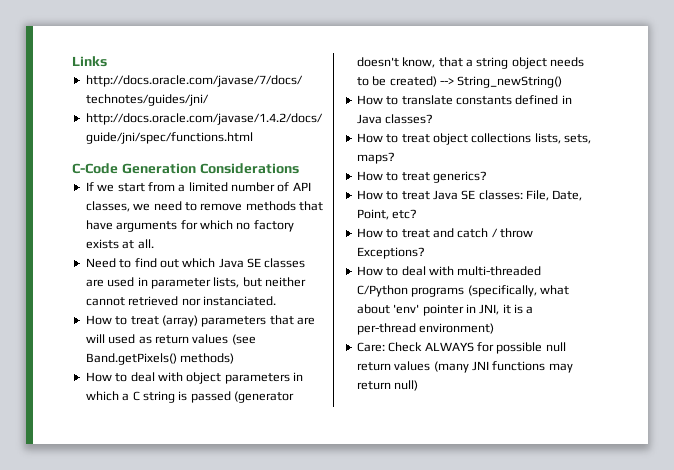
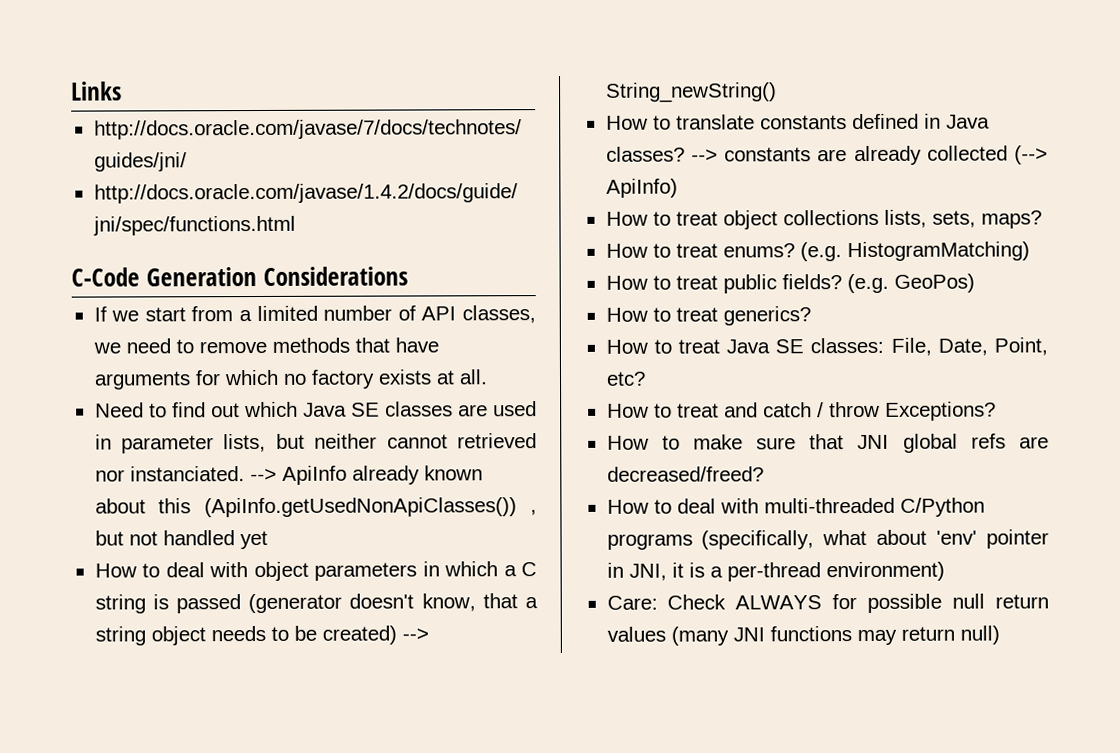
- Need to find out which Java SE classes are used in parameter lists, but neither cannot retrieved nor instanciated.
- How to treat (array) parameters that are will used as return values (see Band.getPixels() methods)
+ Need to find out which Java SE classes are used in parameter lists, but neither cannot retrieved nor instanciated. --> ApiInfo already known about this (ApiInfo.getUsedNonApiClasses()) , but not handled yet
+ --> constants are already collected (--> ApiInfo)
+ How to treat enums? (e.g. HistogramMatching)
+ How to treat public fields? (e.g. GeoPos)
+ How to make sure that JNI global refs are decreased/freed?

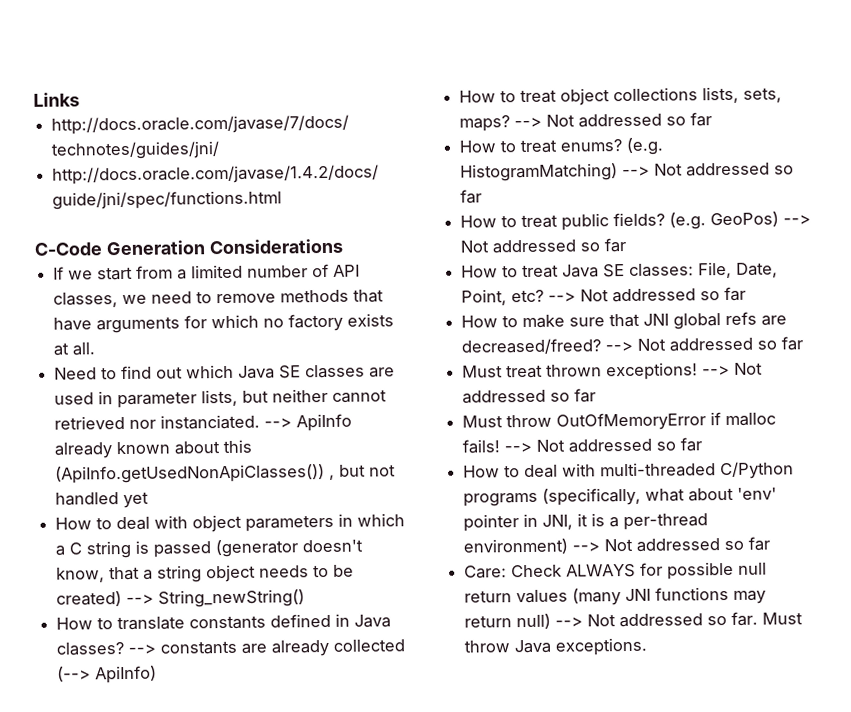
- How to treat object collections lists, sets, maps?
+ How to treat object collections lists, sets, maps? --> Not addressed so far
- (e.g. HistogramMatching)
+ (e.g. HistogramMatching) --> Not addressed so far
- (e.g. GeoPos)
- How to treat generics?
+ (e.g. GeoPos) --> Not addressed so far
- How to treat Java SE classes: File, Date, Point, etc?
- How to treat and catch / throw Exceptions?
+ How to treat Java SE classes: File, Date, Point, etc? --> Not addressed so far
- How to make sure that JNI global refs are decreased/freed?
+ How to make sure that JNI global refs are decreased/freed? --> Not addressed so far
+ Must treat thrown exceptions! --> Not addressed so far
+ Must throw OutOfMemoryError if malloc fails! --> Not addressed so far
- How to deal with multi-threaded C/Python programs (specifically, what about 'env' pointer in JNI, it is a per-thread environment)
+ How to deal with multi-threaded C/Python programs (specifically, what about 'env' pointer in JNI, it is a per-thread environment) --> Not addressed so far
- Care: Check ALWAYS for possible null return values (many JNI functions may return null)
+ Care: Check ALWAYS for possible null return values (many JNI functions may return null) --> Not addressed so far. Must throw Java exceptions.

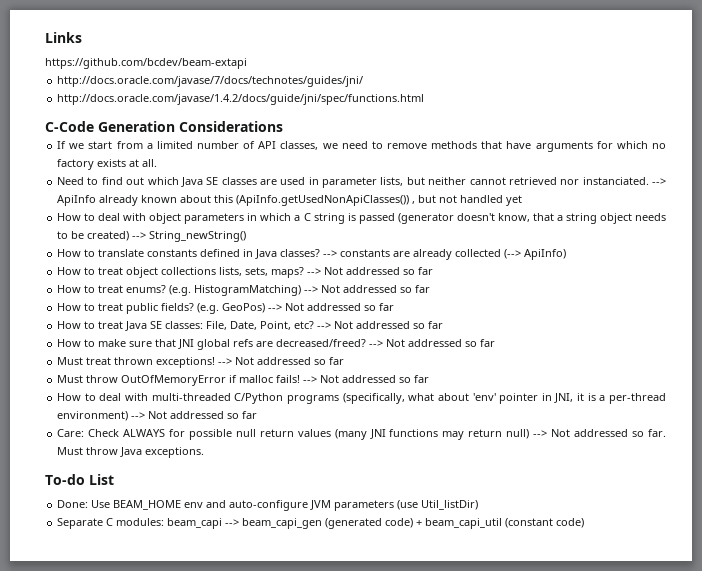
+ https://github.com/bcdev/beam-extapi
+ To-do List
+ Done: Use BEAM_HOME env and auto-configure JVM parameters (use Util_listDir)
+ Separate C modules: beam_capi --> beam_capi_gen (generated code) + beam_capi_util (constant code)

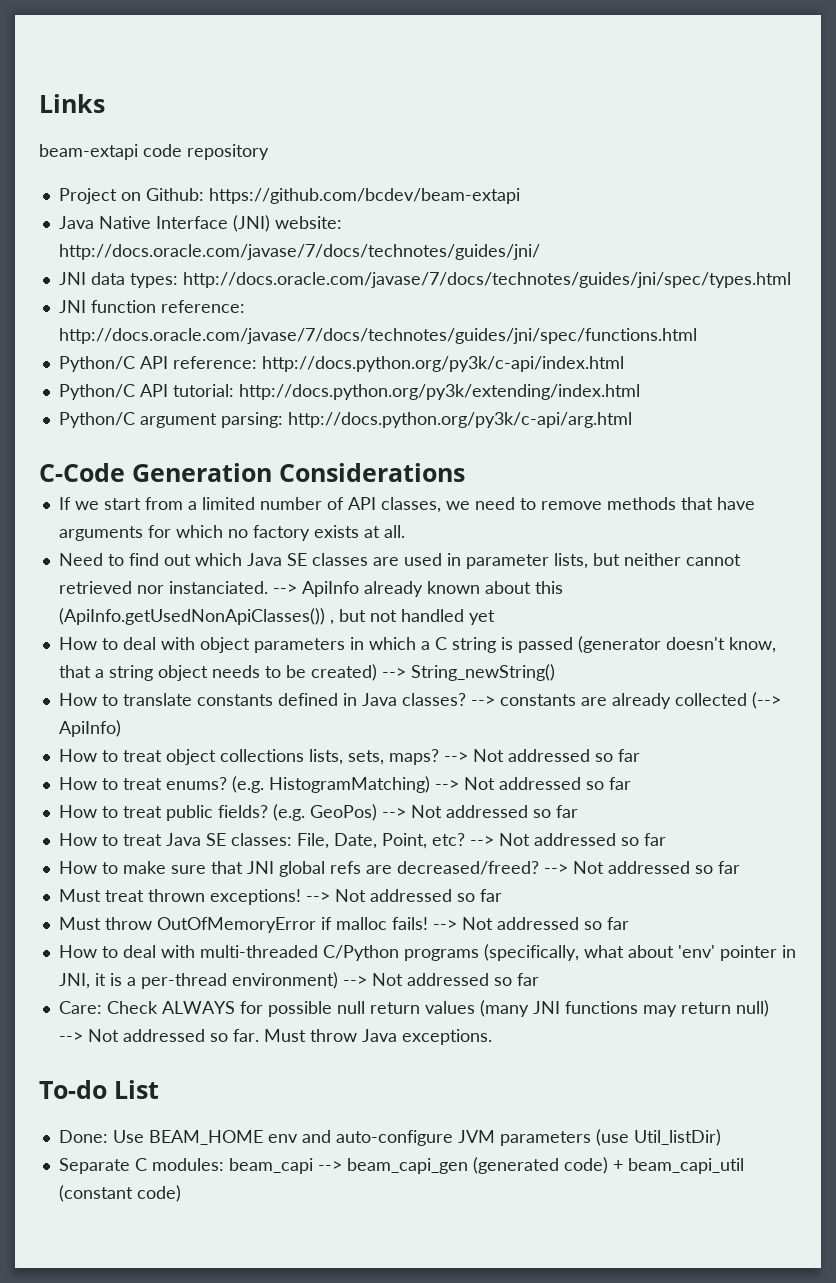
- https://github.com/bcdev/beam-extapi
- http://docs.oracle.com/javase/7/docs/technotes/guides/jni/
- http://docs.oracle.com/javase/1.4.2/docs/guide/jni/spec/functions.html
+ beam-extapi code repository
+ Project on Github: https://github.com/bcdev/beam-extapi
+ Java Native Interface (JNI) website: http://docs.oracle.com/javase/7/docs/technotes/guides/jni/
+ JNI data types: http://docs.oracle.com/javase/7/docs/technotes/guides/jni/spec/types.html
+ JNI function reference: http://docs.oracle.com/javase/7/docs/technotes/guides/jni/spec/functions.html
+ Python/C API reference: http://docs.python.org/py3k/c-api/index.html
+ Python/C API tutorial: http://docs.python.org/py3k/extending/index.html
+ Python/C argument parsing: http://docs.python.org/py3k/c-api/arg.html

